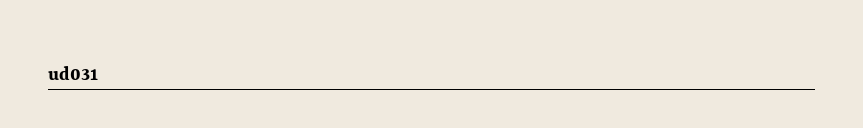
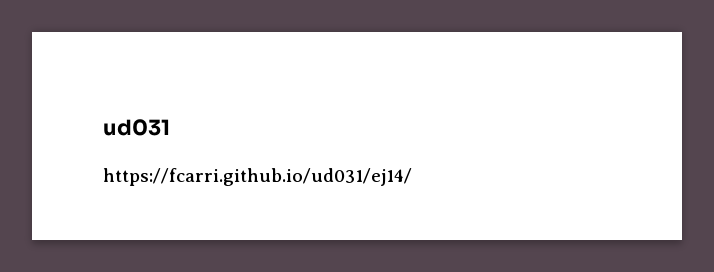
+ https://fcarri.github.io/ud031/ej14/

